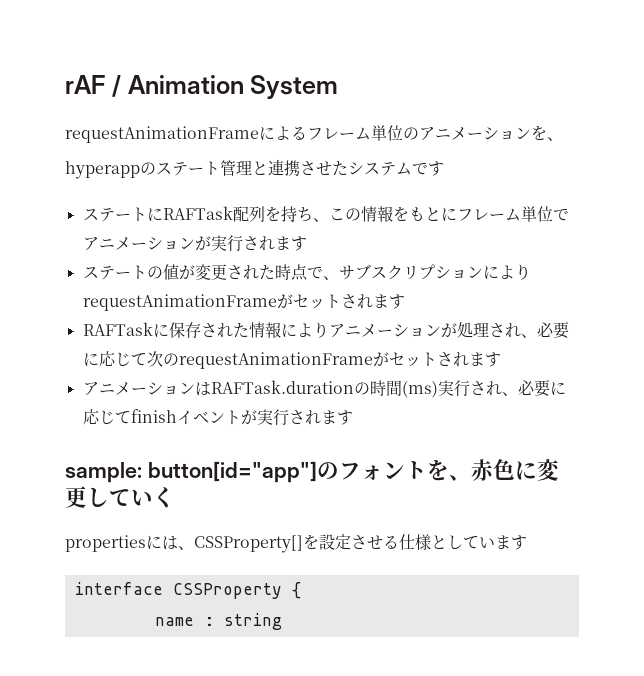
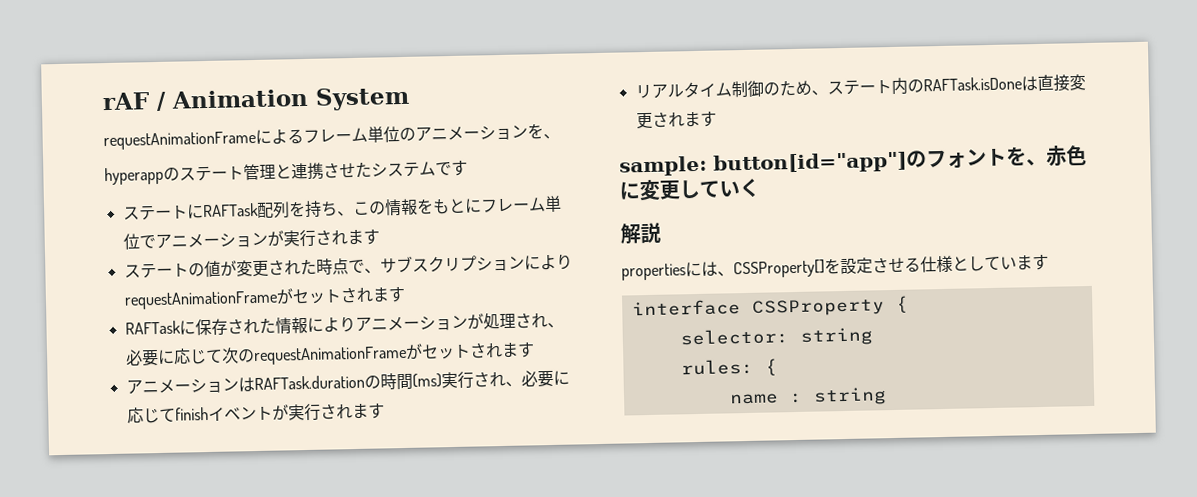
+ リアルタイム制御のため、ステート内のRAFTask.isDoneは直接変更されます
+ 解説
+ selector: string
+ rules: {

